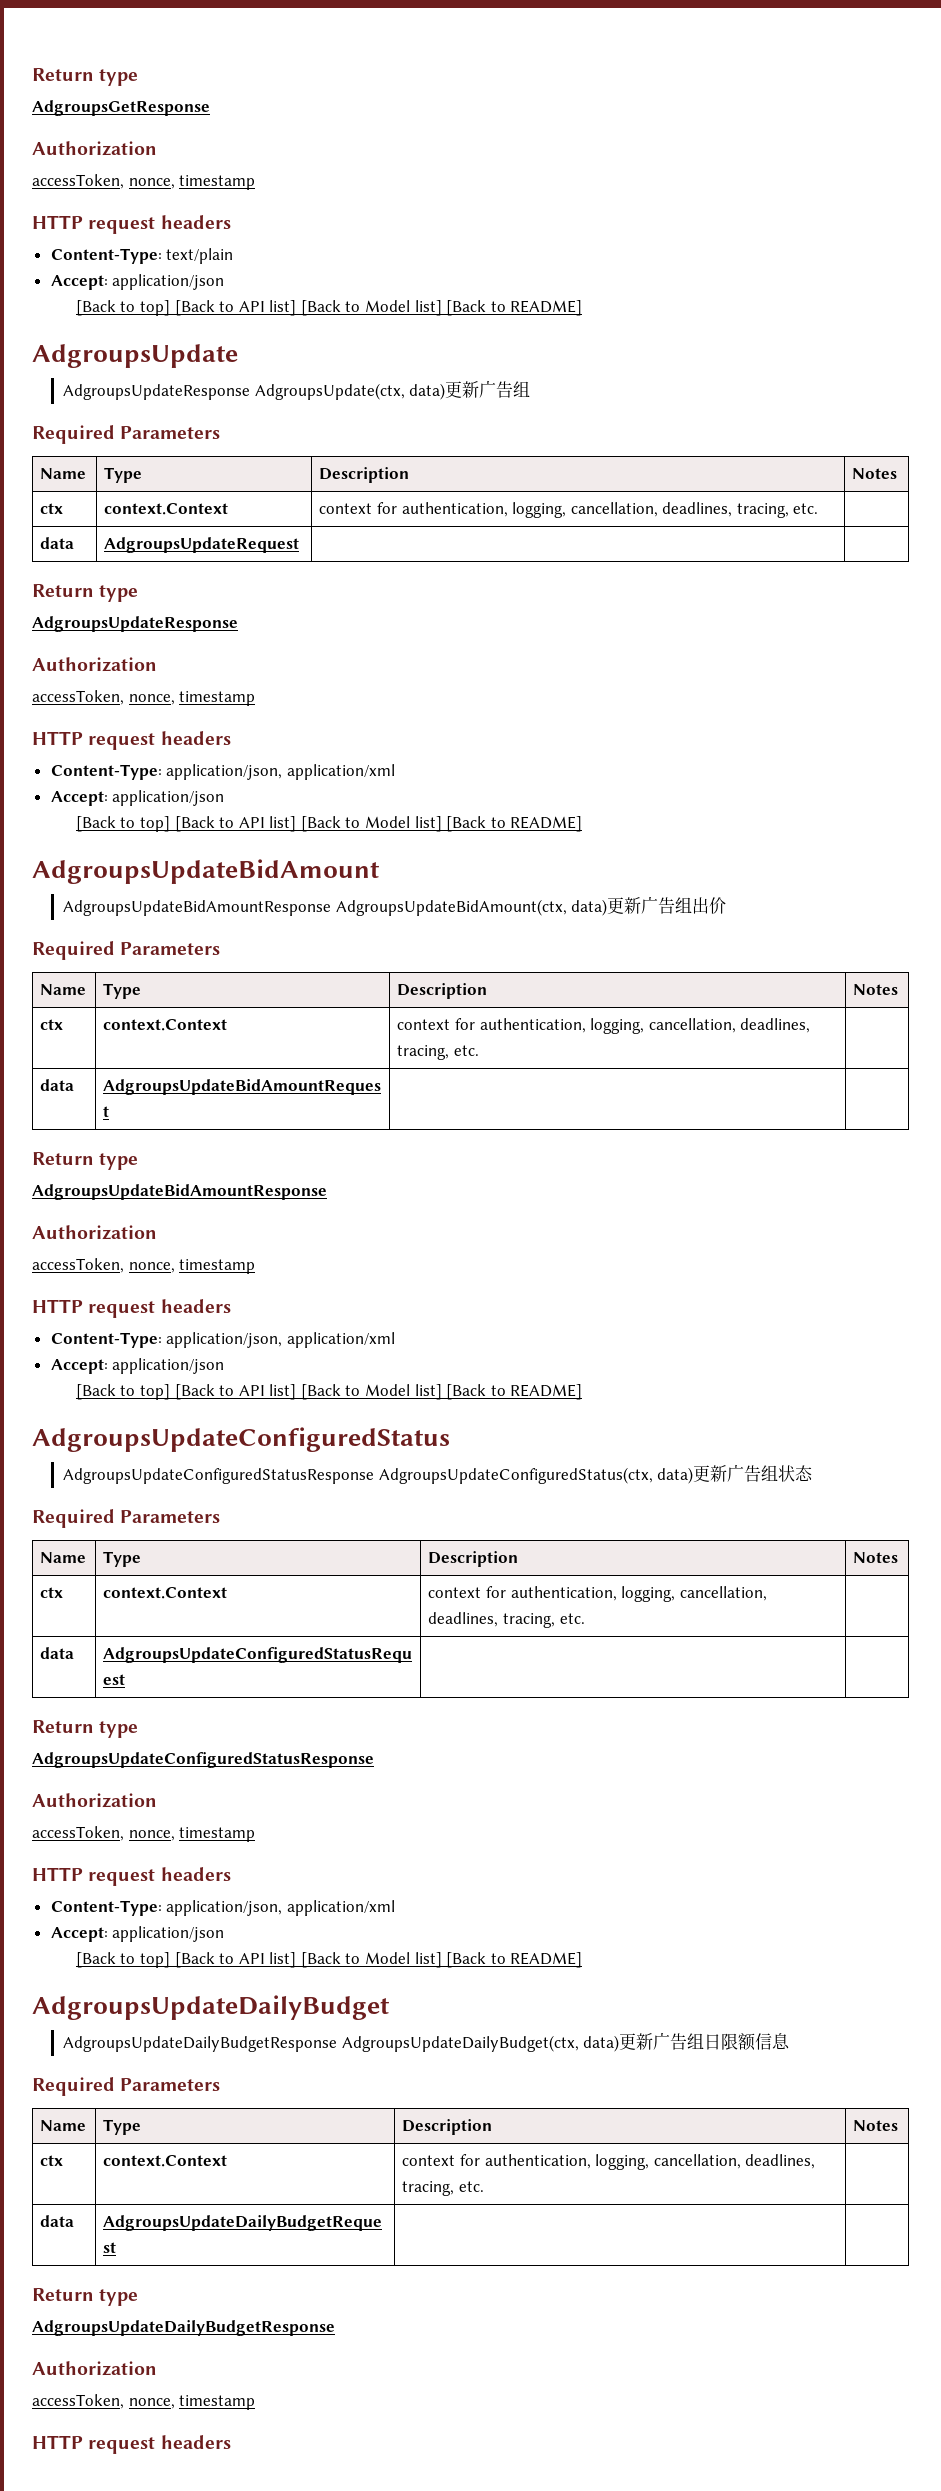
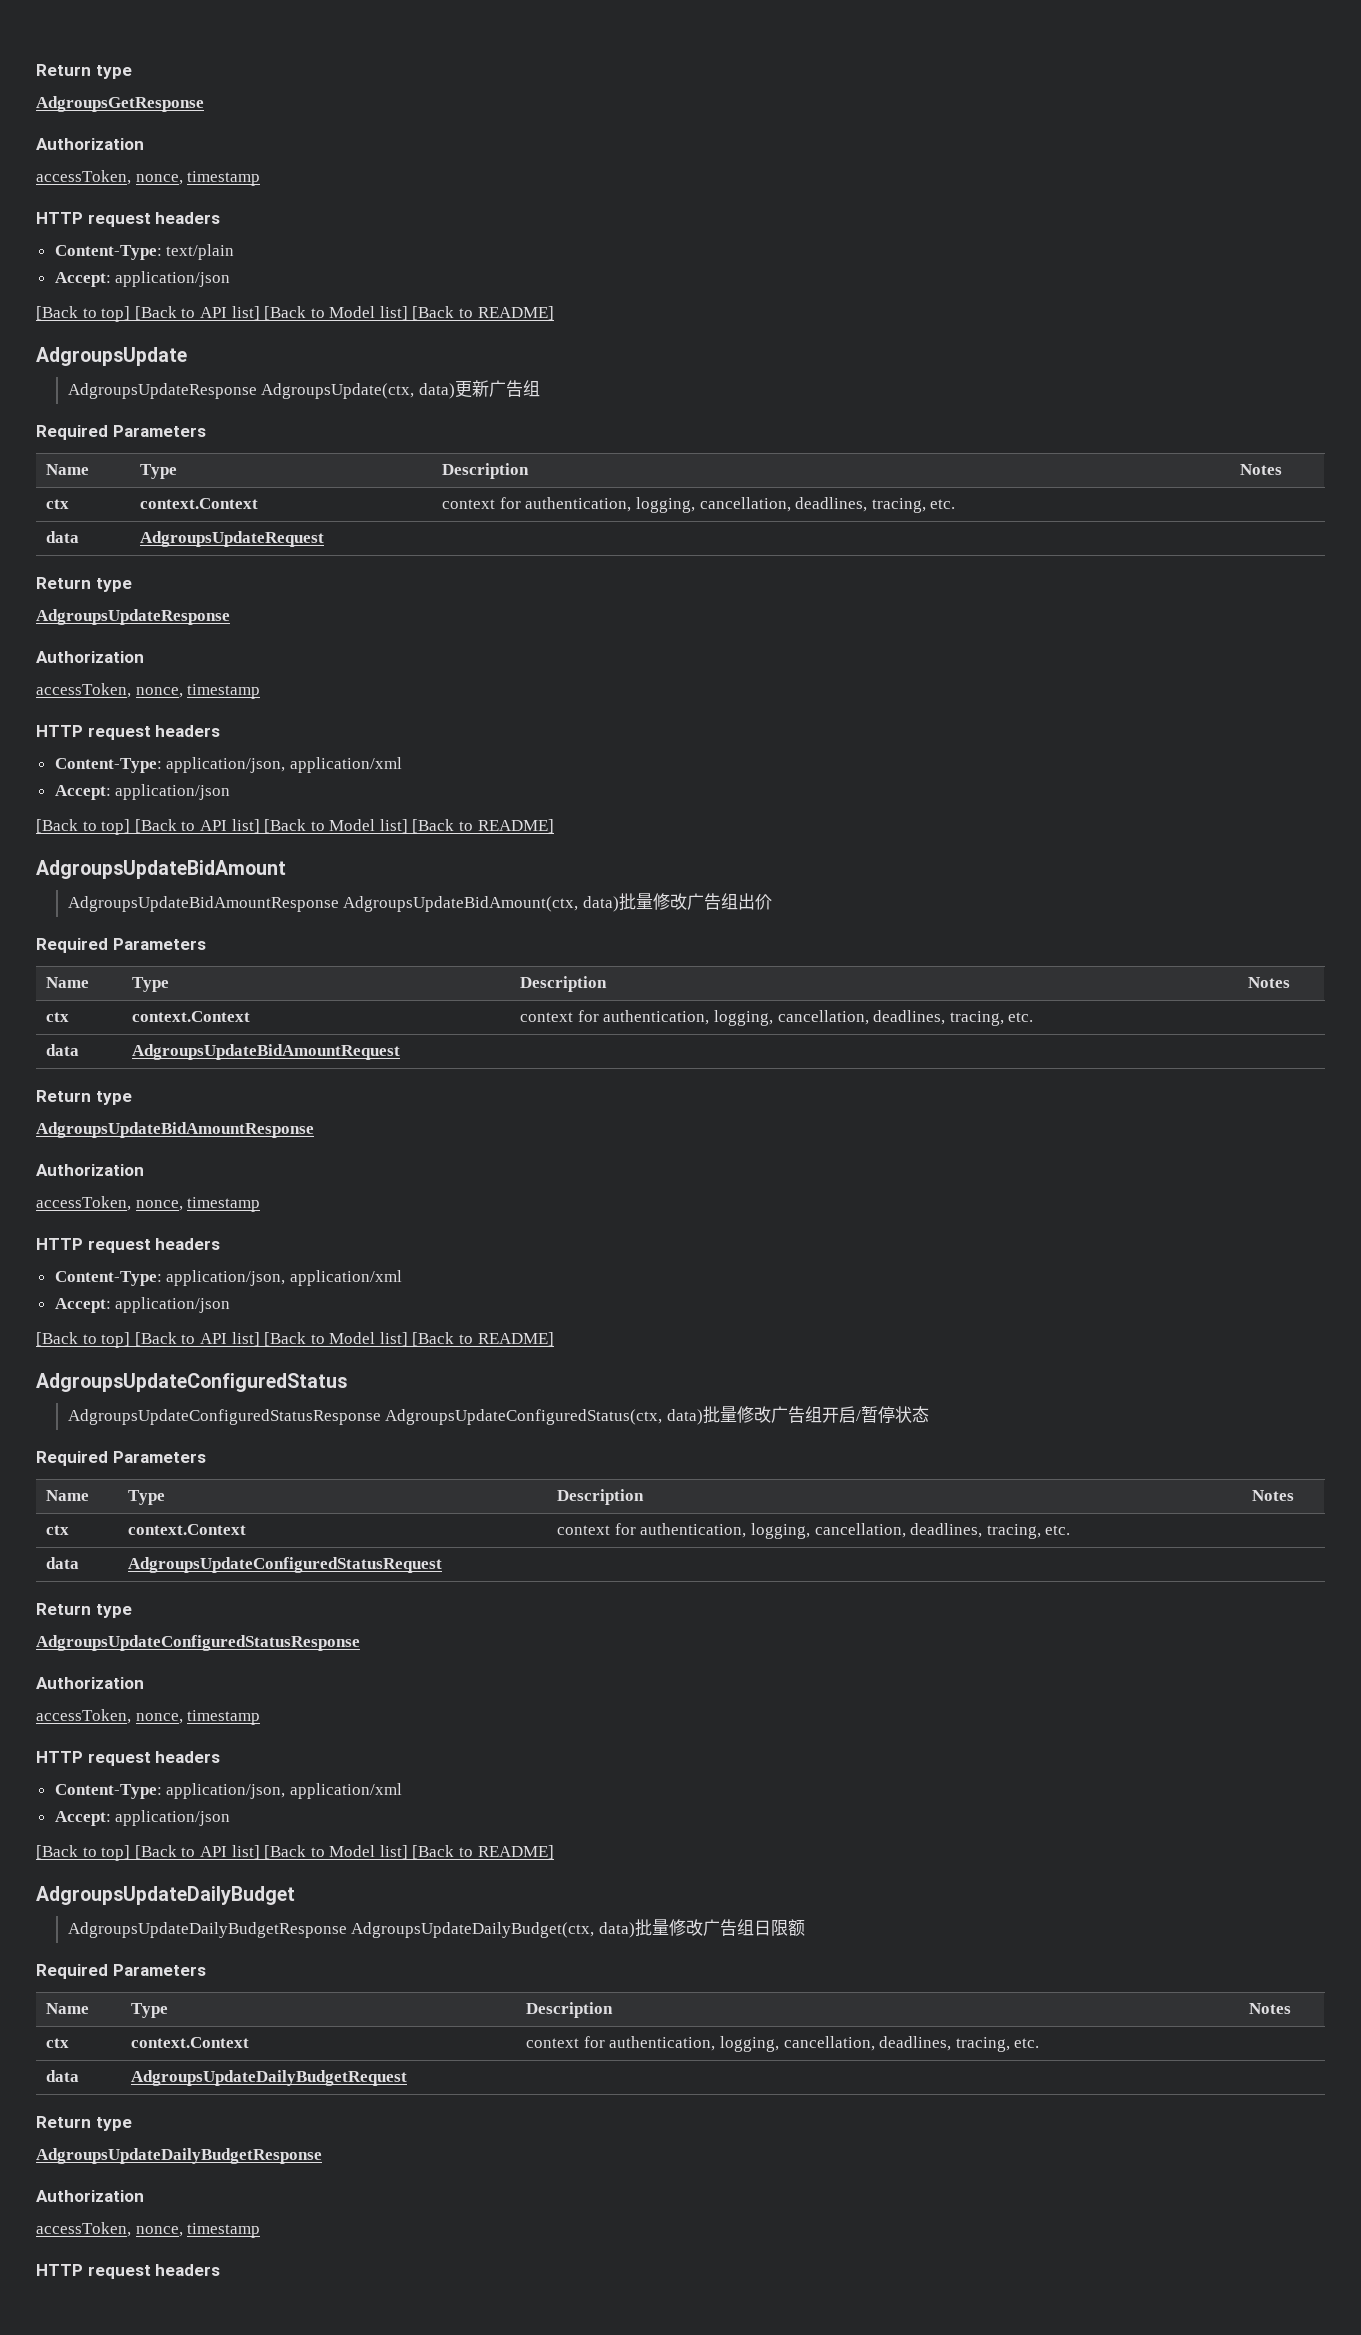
- AdgroupsUpdateBidAmountResponse AdgroupsUpdateBidAmount(ctx, data)更新广告组出价
+ AdgroupsUpdateBidAmountResponse AdgroupsUpdateBidAmount(ctx, data)批量修改广告组出价
- AdgroupsUpdateConfiguredStatusResponse AdgroupsUpdateConfiguredStatus(ctx, data)更新广告组状态
+ AdgroupsUpdateConfiguredStatusResponse AdgroupsUpdateConfiguredStatus(ctx, data)批量修改广告组开启/暂停状态
- AdgroupsUpdateDailyBudgetResponse AdgroupsUpdateDailyBudget(ctx, data)更新广告组日限额信息
+ AdgroupsUpdateDailyBudgetResponse AdgroupsUpdateDailyBudget(ctx, data)批量修改广告组日限额

